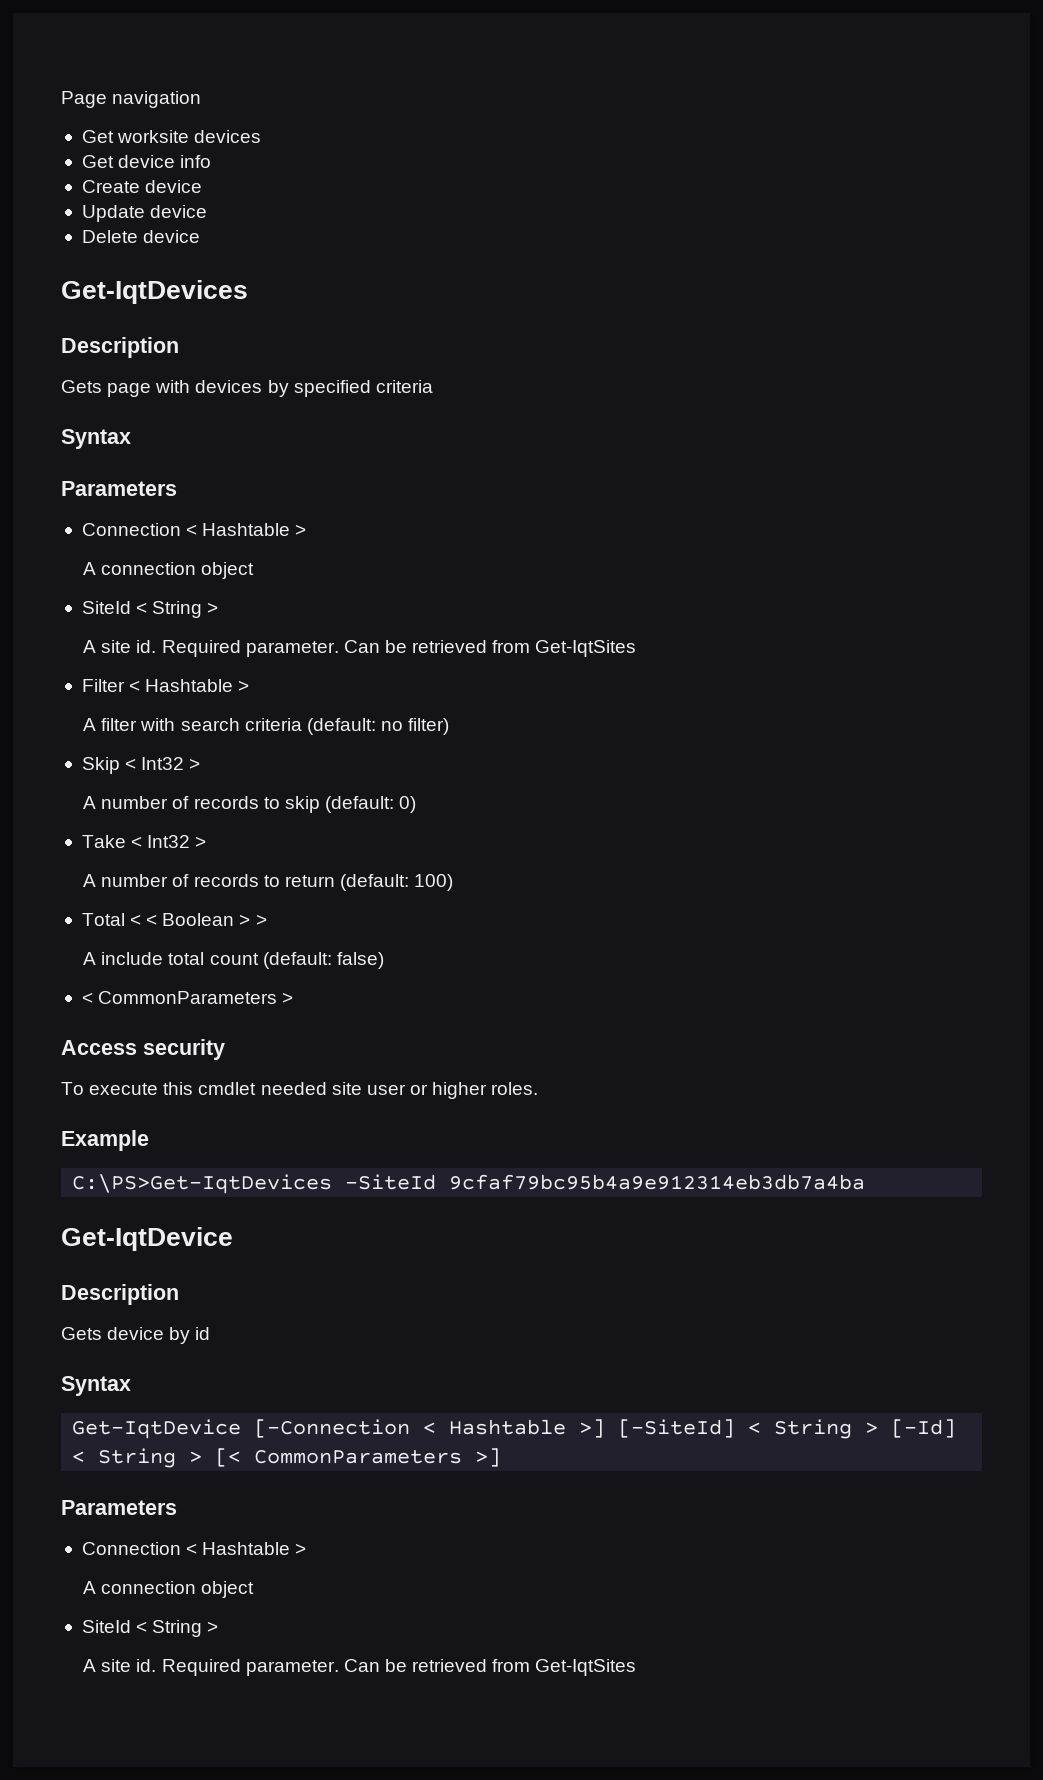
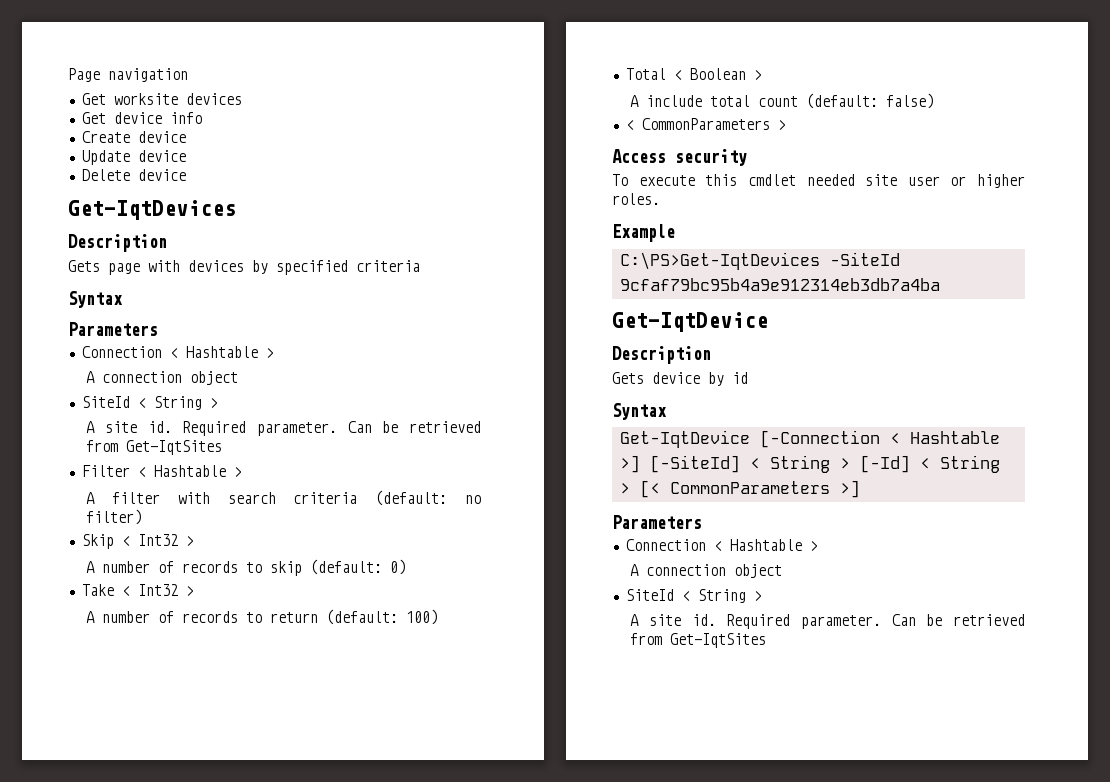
- Total < < Boolean > >
+ Total < Boolean >

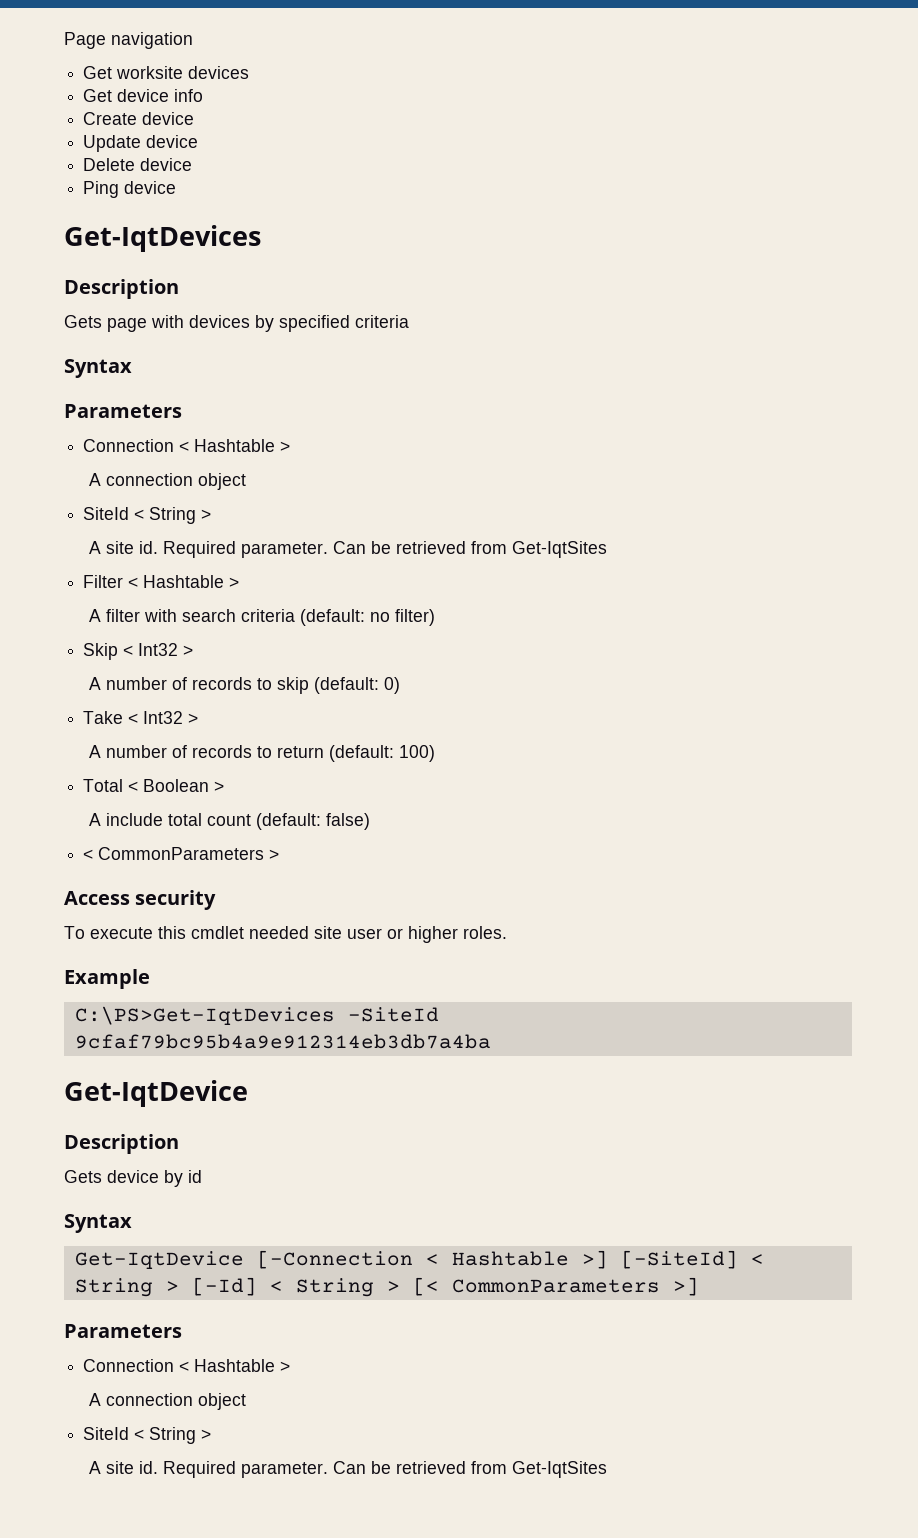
+ Ping device

